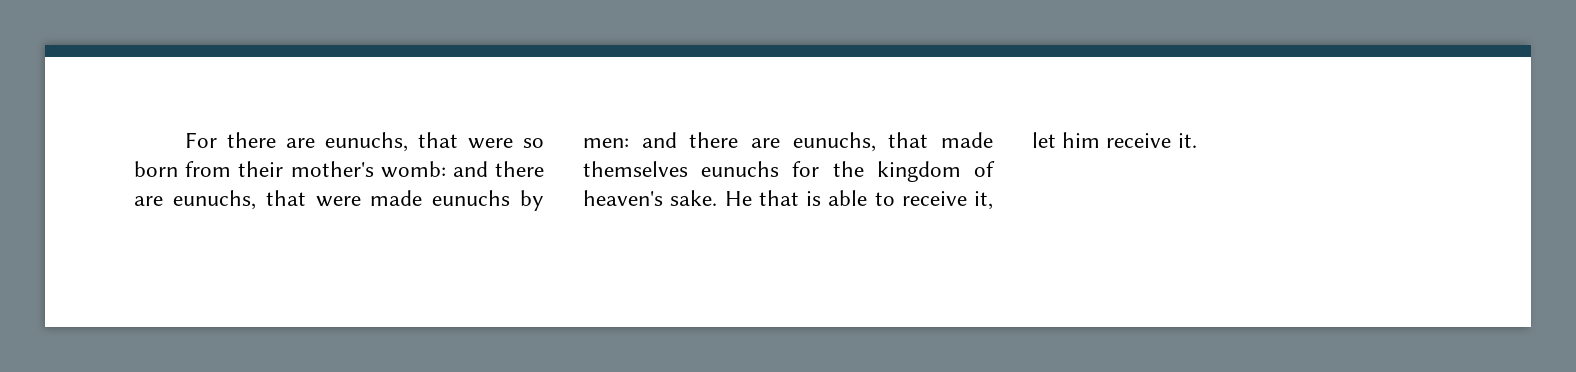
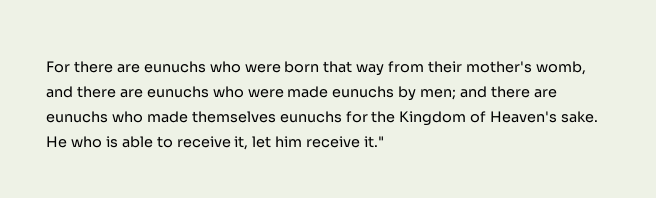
- For there are eunuchs, that were so born from their mother's womb: and there are eunuchs, that were made eunuchs by men: and there are eunuchs, that made themselves eunuchs for the kingdom of heaven's sake.
+ For there are eunuchs who were born that way from their mother's womb, and there are eunuchs who were made eunuchs by men; and there are eunuchs who made themselves eunuchs for the Kingdom of Heaven's sake.
- He that is able to receive it, let him receive it.
+ He who is able to receive it, let him receive it."

